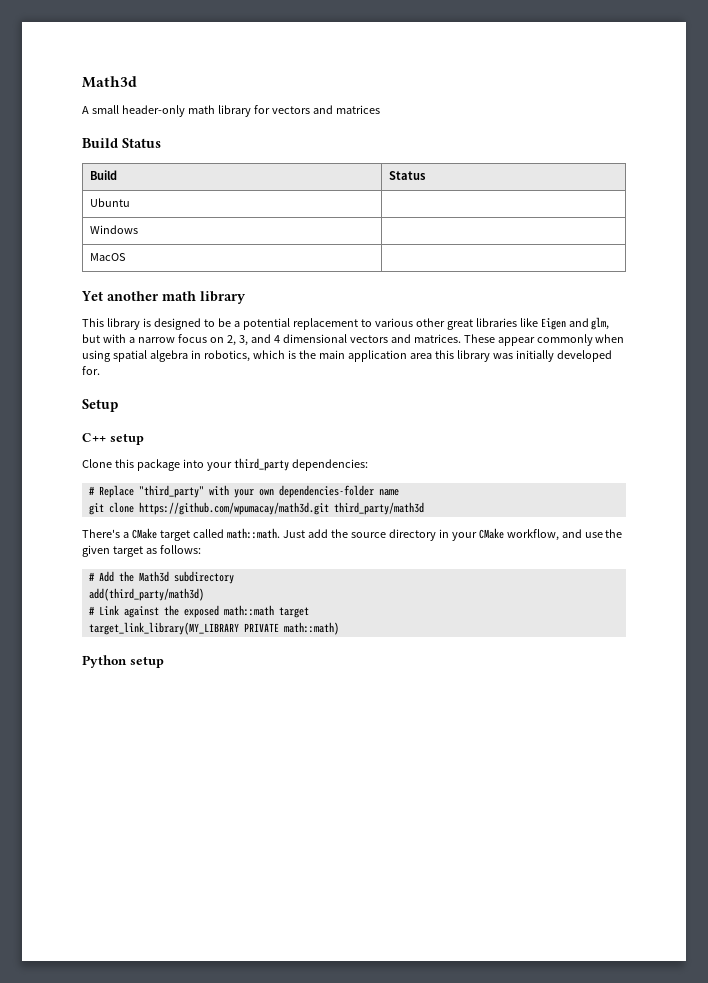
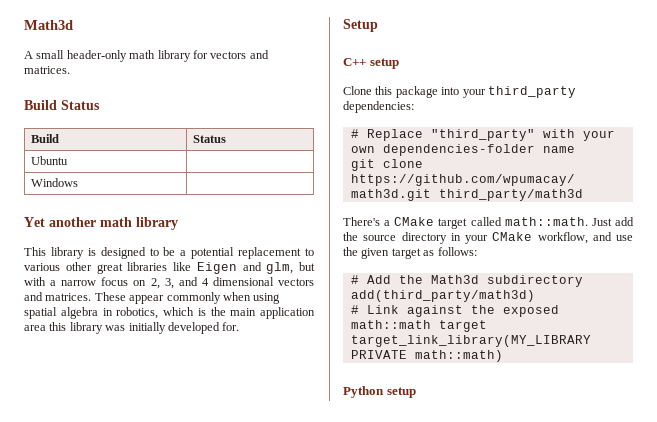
- A small header-only math library for vectors and matrices
+ A small header-only math library for vectors and matrices.
- MacOS |

